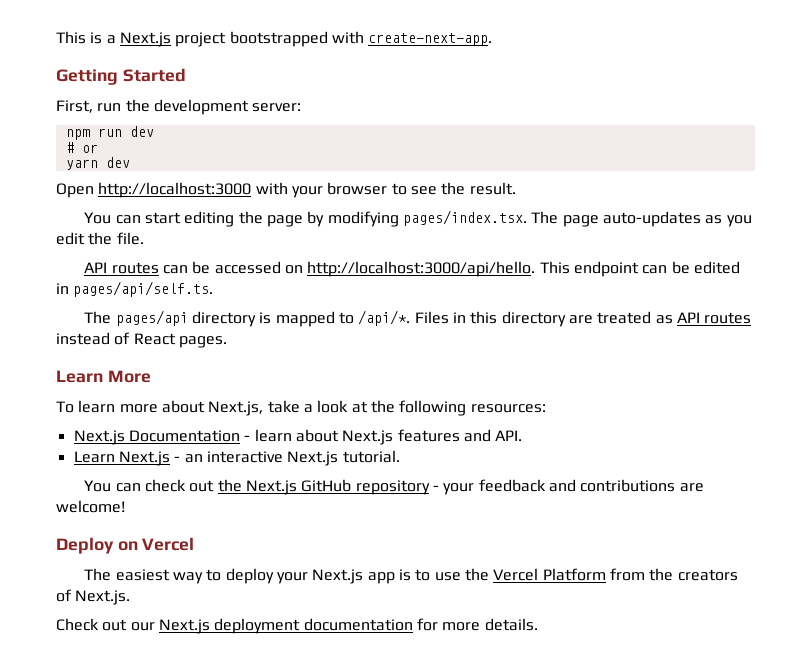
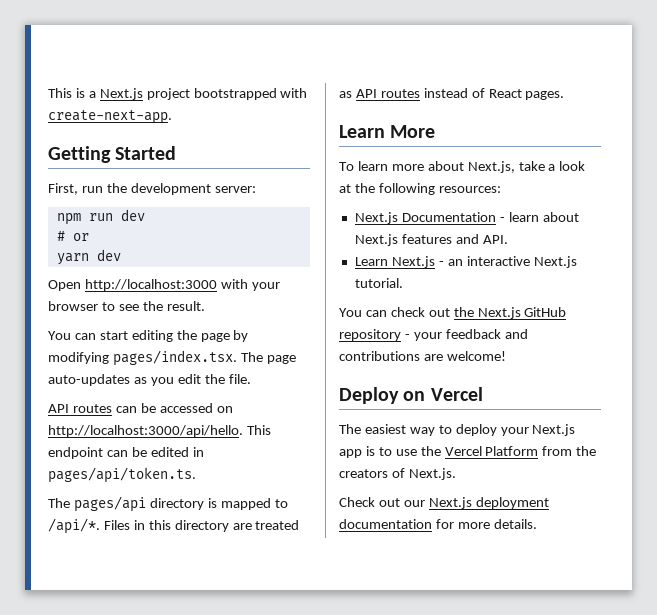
- This endpoint can be edited in pages/api/self.ts.
+ This endpoint can be edited in pages/api/token.ts.

